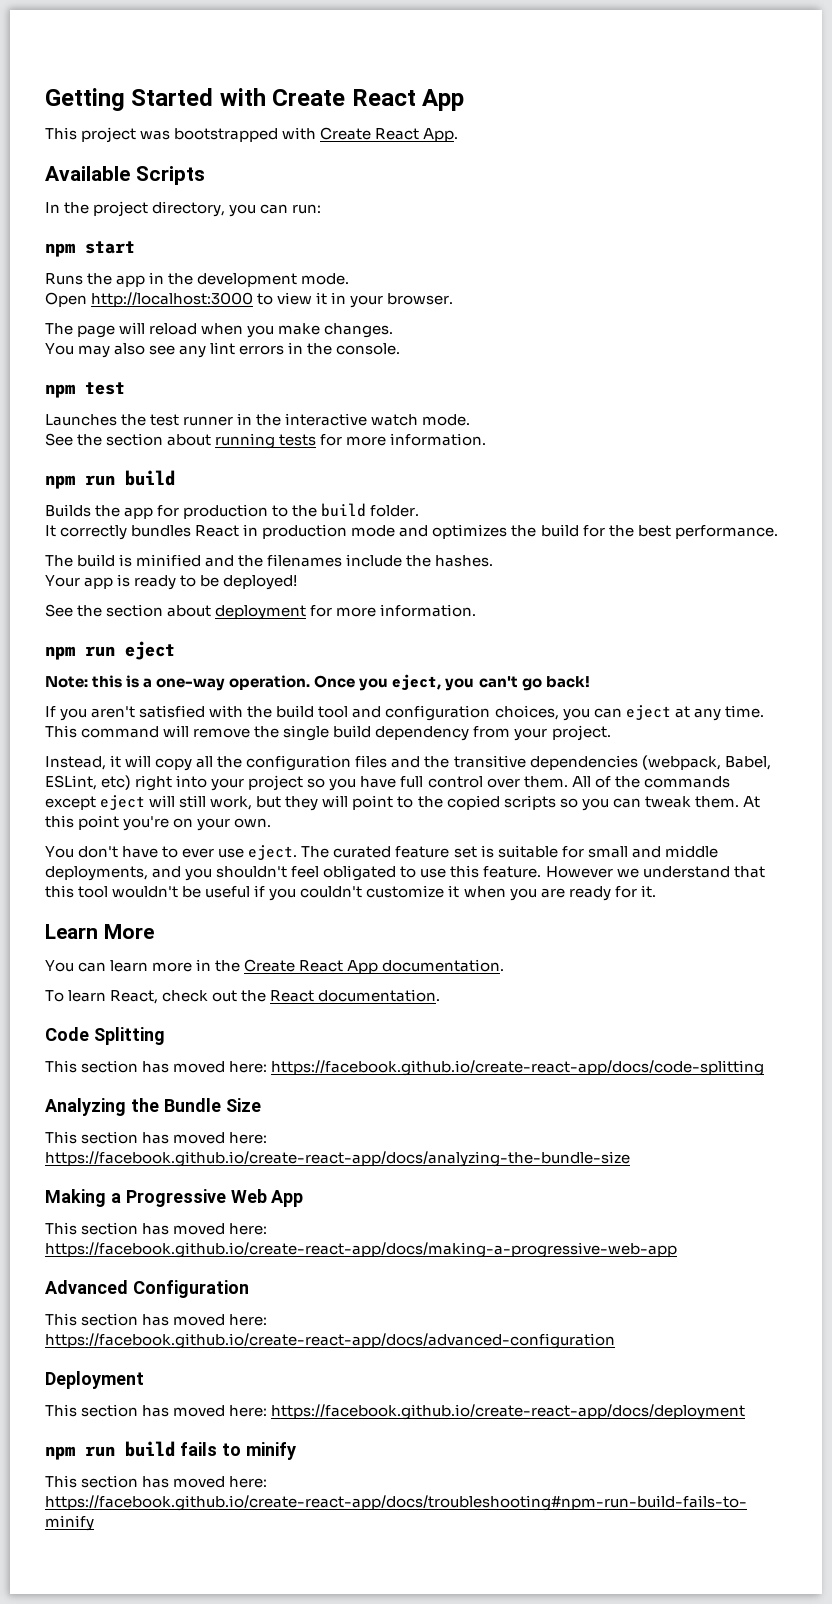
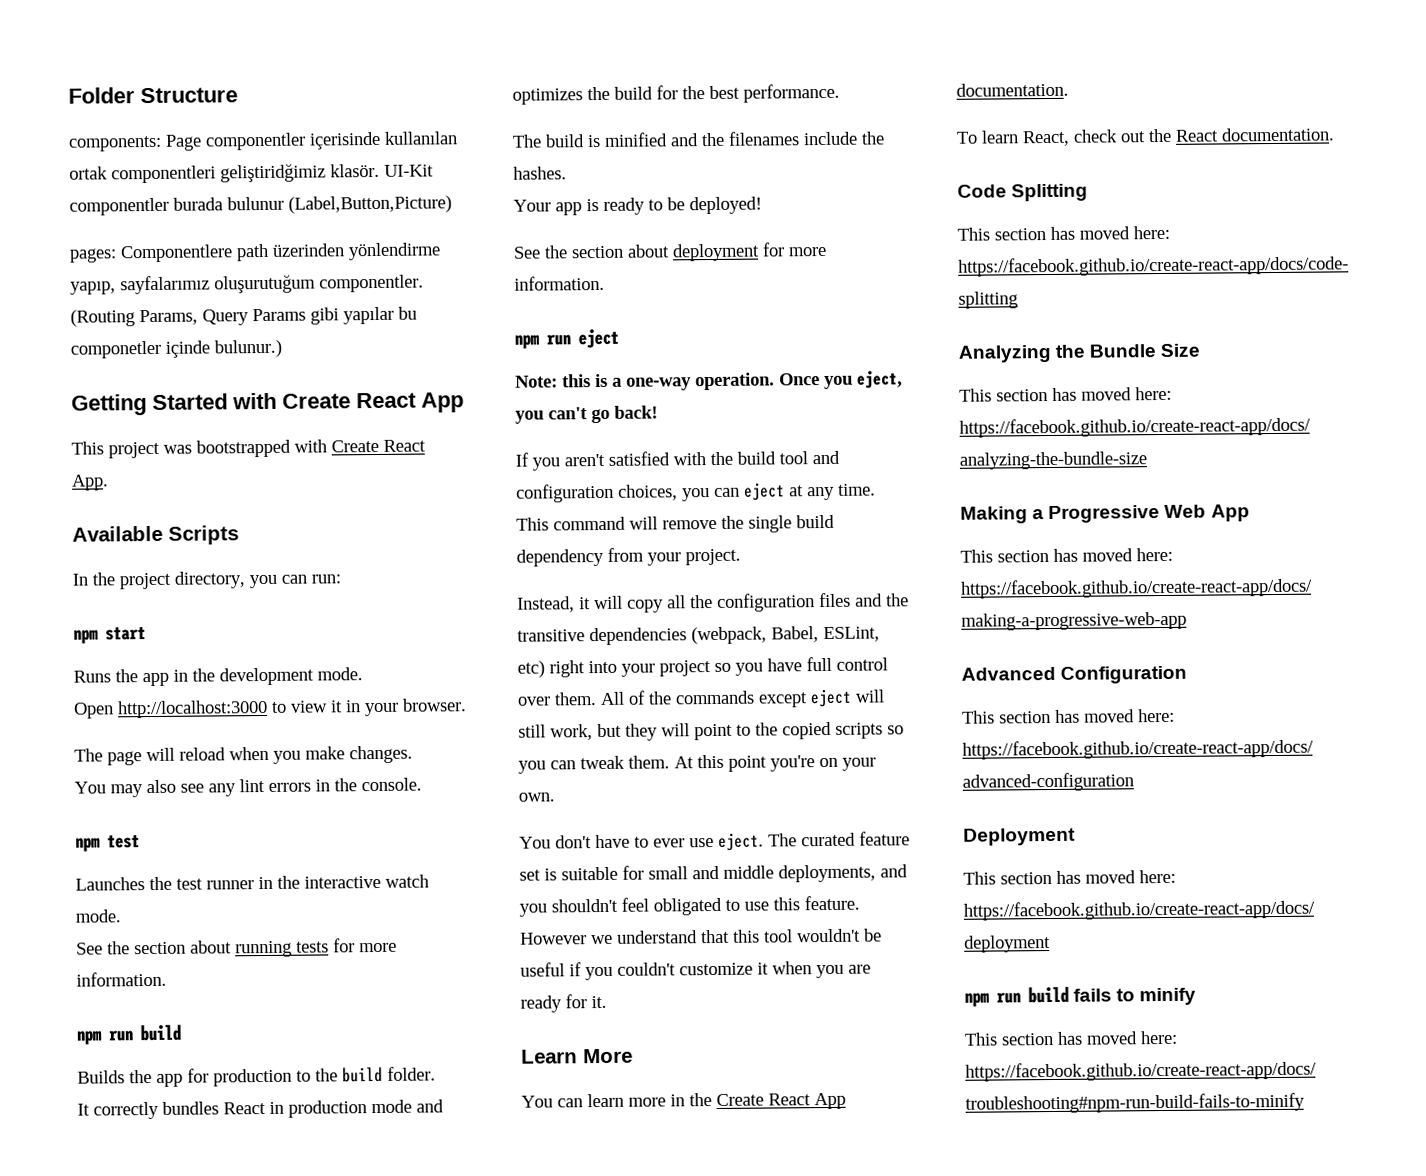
+ Folder Structure
+ components: Page componentler içerisinde kullanılan ortak componentleri geliştiridğimiz klasör. UI-Kit componentler burada bulunur (Label,Button,Picture)
+ pages: Componentlere path üzerinden yönlendirme yapıp, sayfalarımız oluşurutuğum componentler. (Routing Params, Query Params gibi yapılar bu componetler içinde bulunur.)

